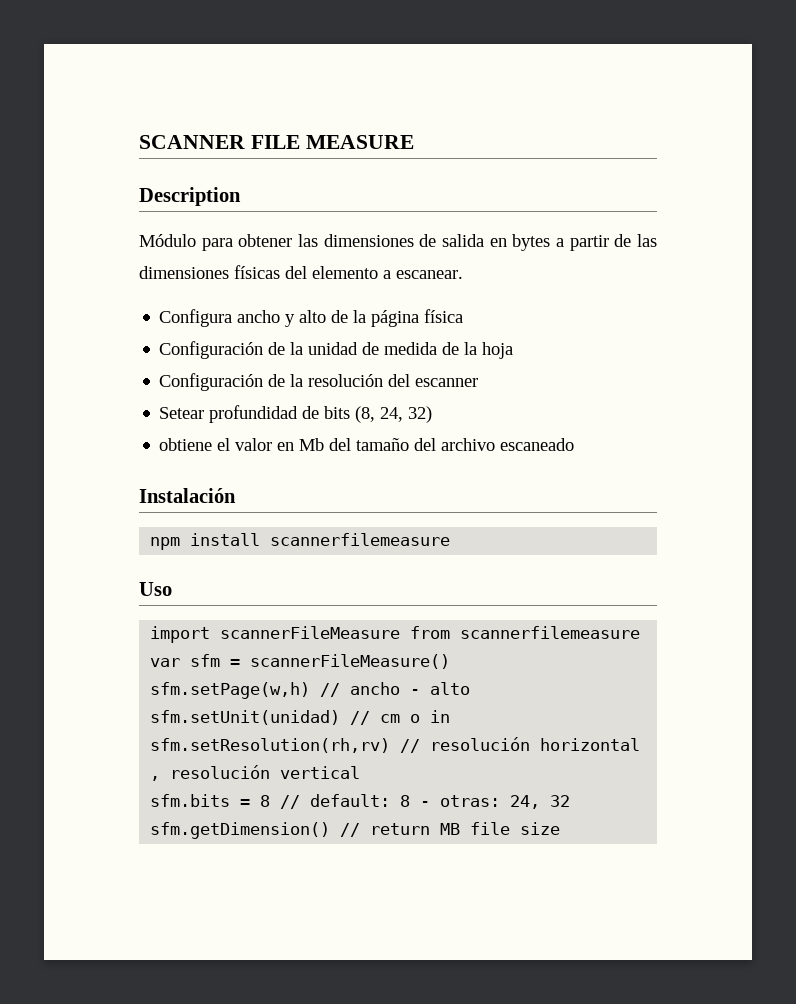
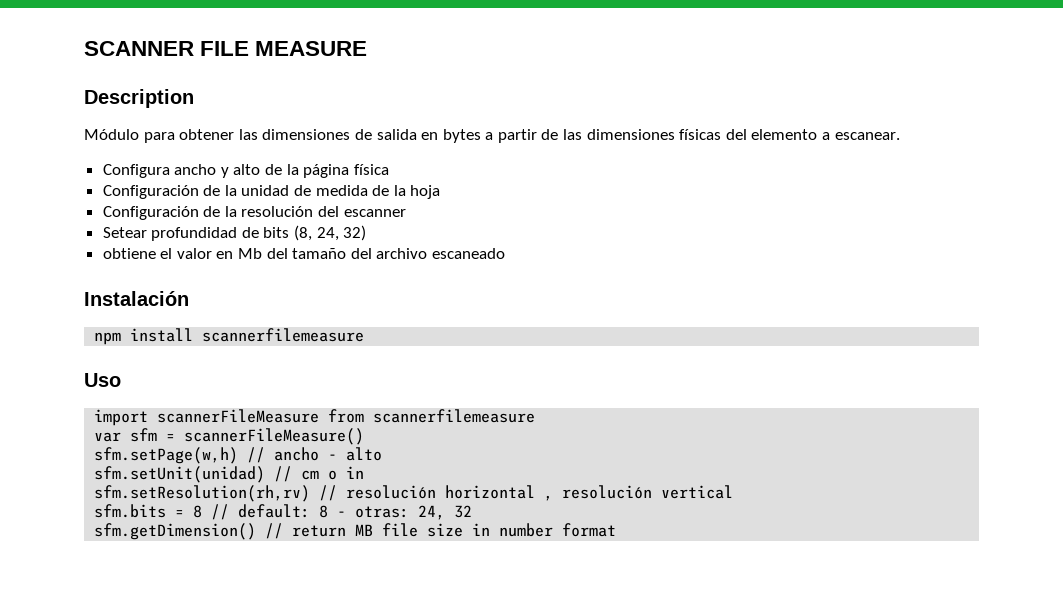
- sfm.getDimension() // return MB file size
+ sfm.getDimension() // return MB file size in number format

